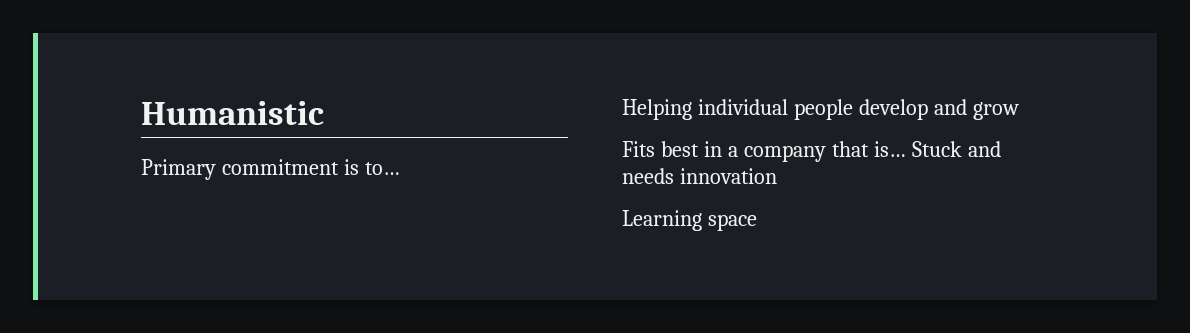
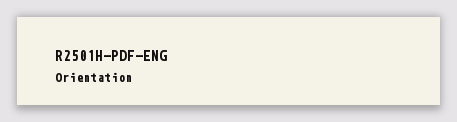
- Humanistic
- Primary commitment is to…
- Helping individual people develop and grow
- Fits best in a company that is… Stuck and needs innovation
- Learning space
+ R2501H-PDF-ENG
+ Orientation

